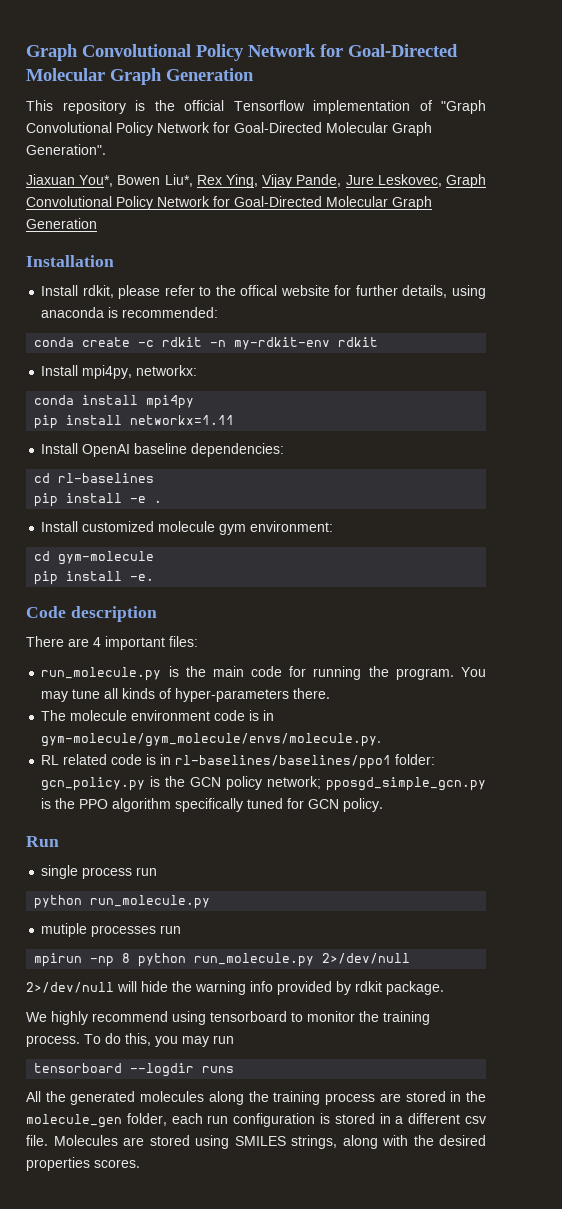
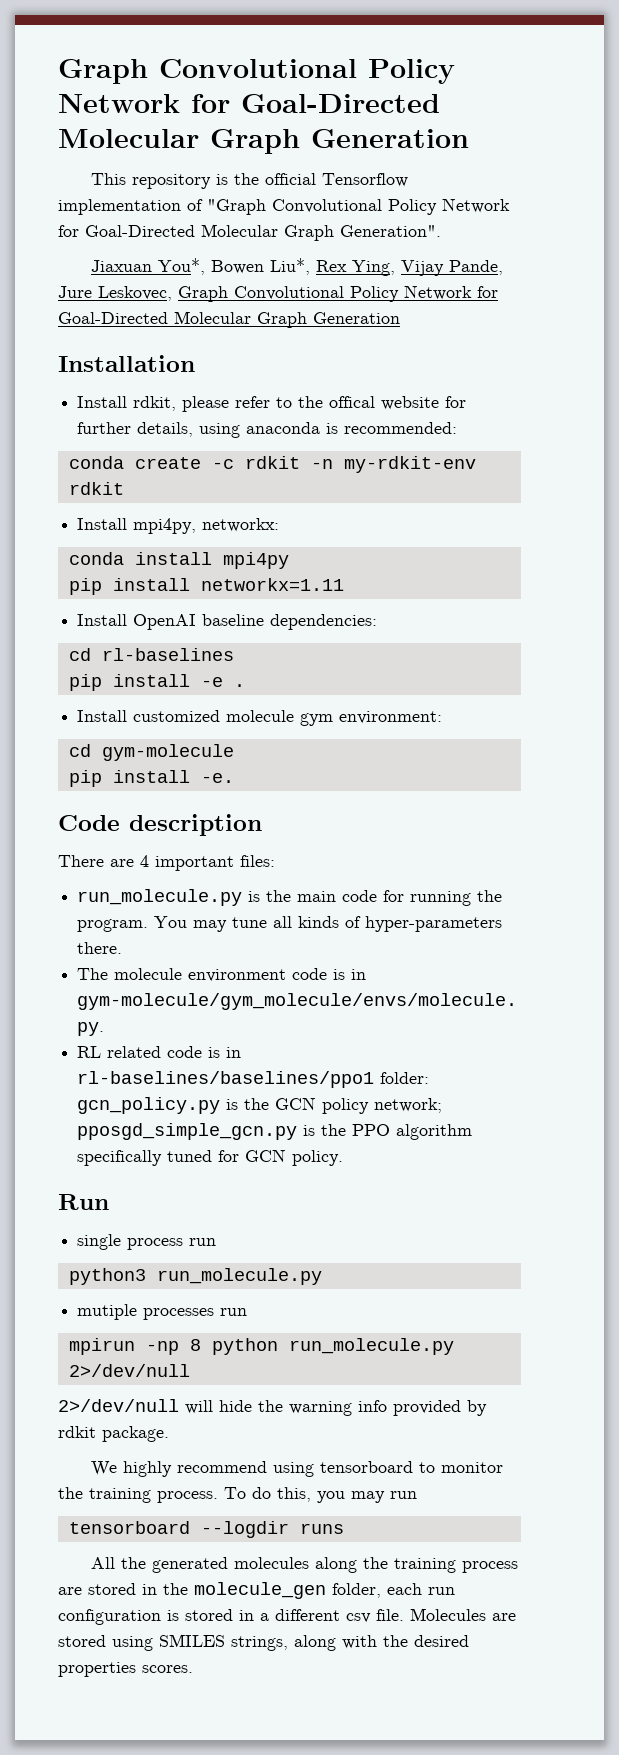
  single process run
- python run_molecule.py
+ python3 run_molecule.py

